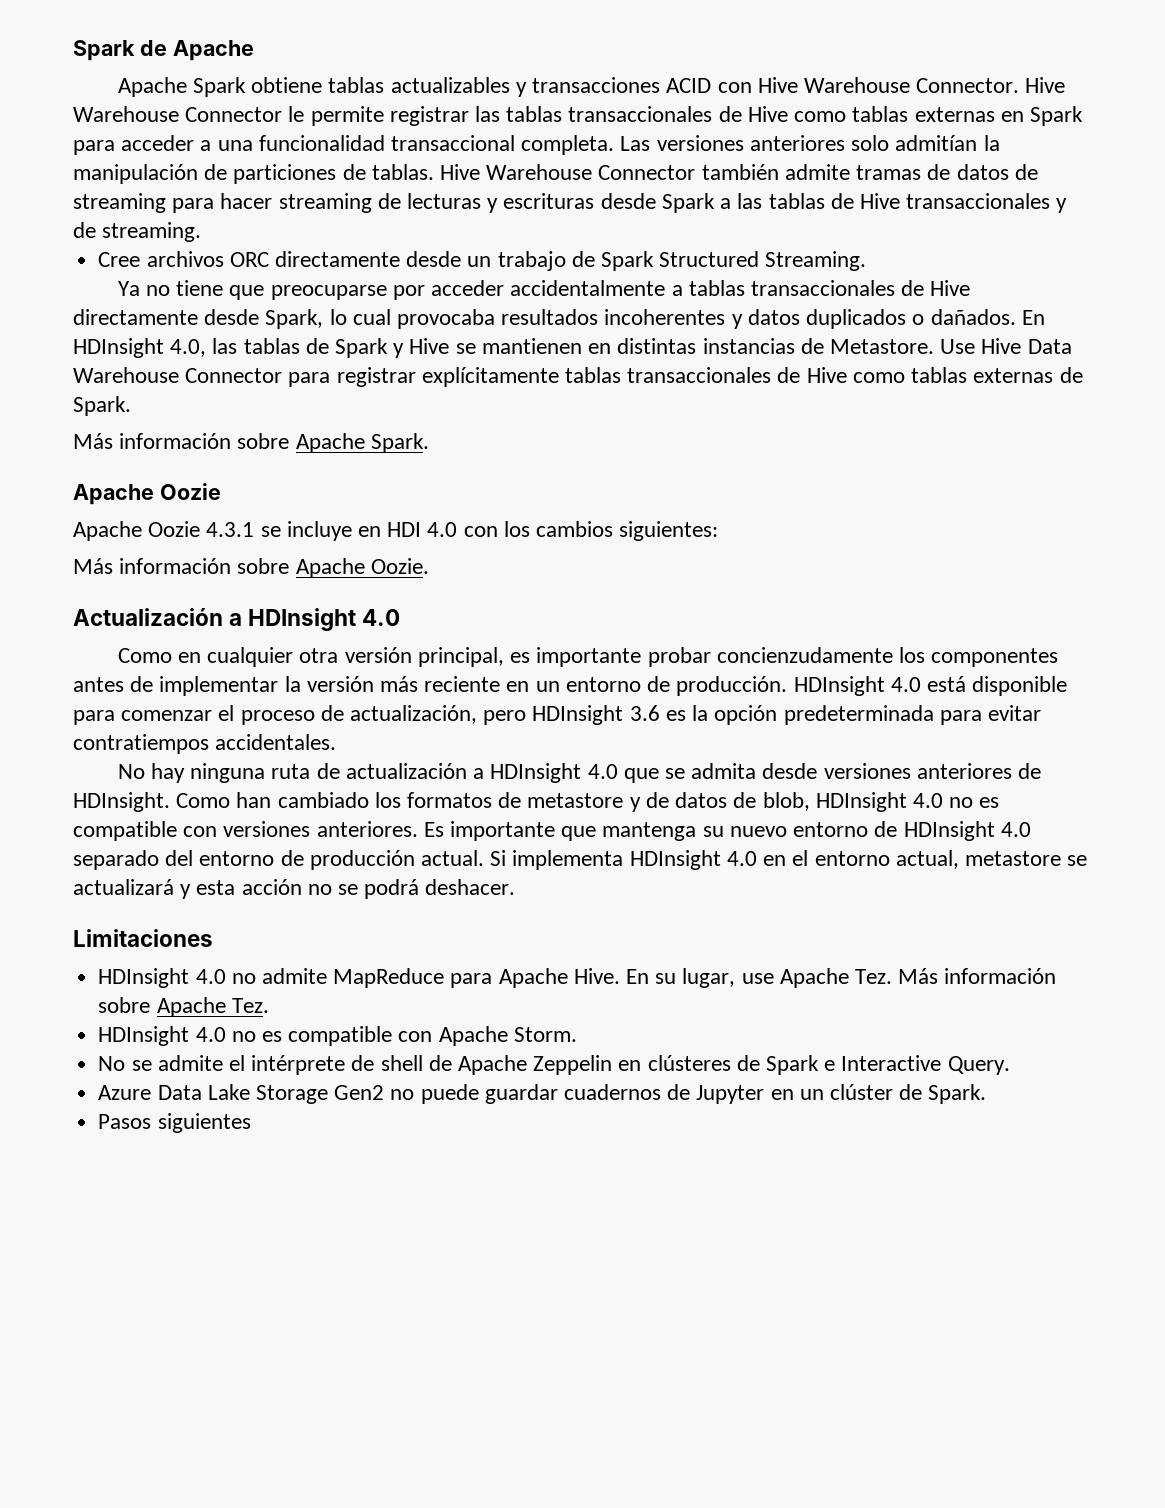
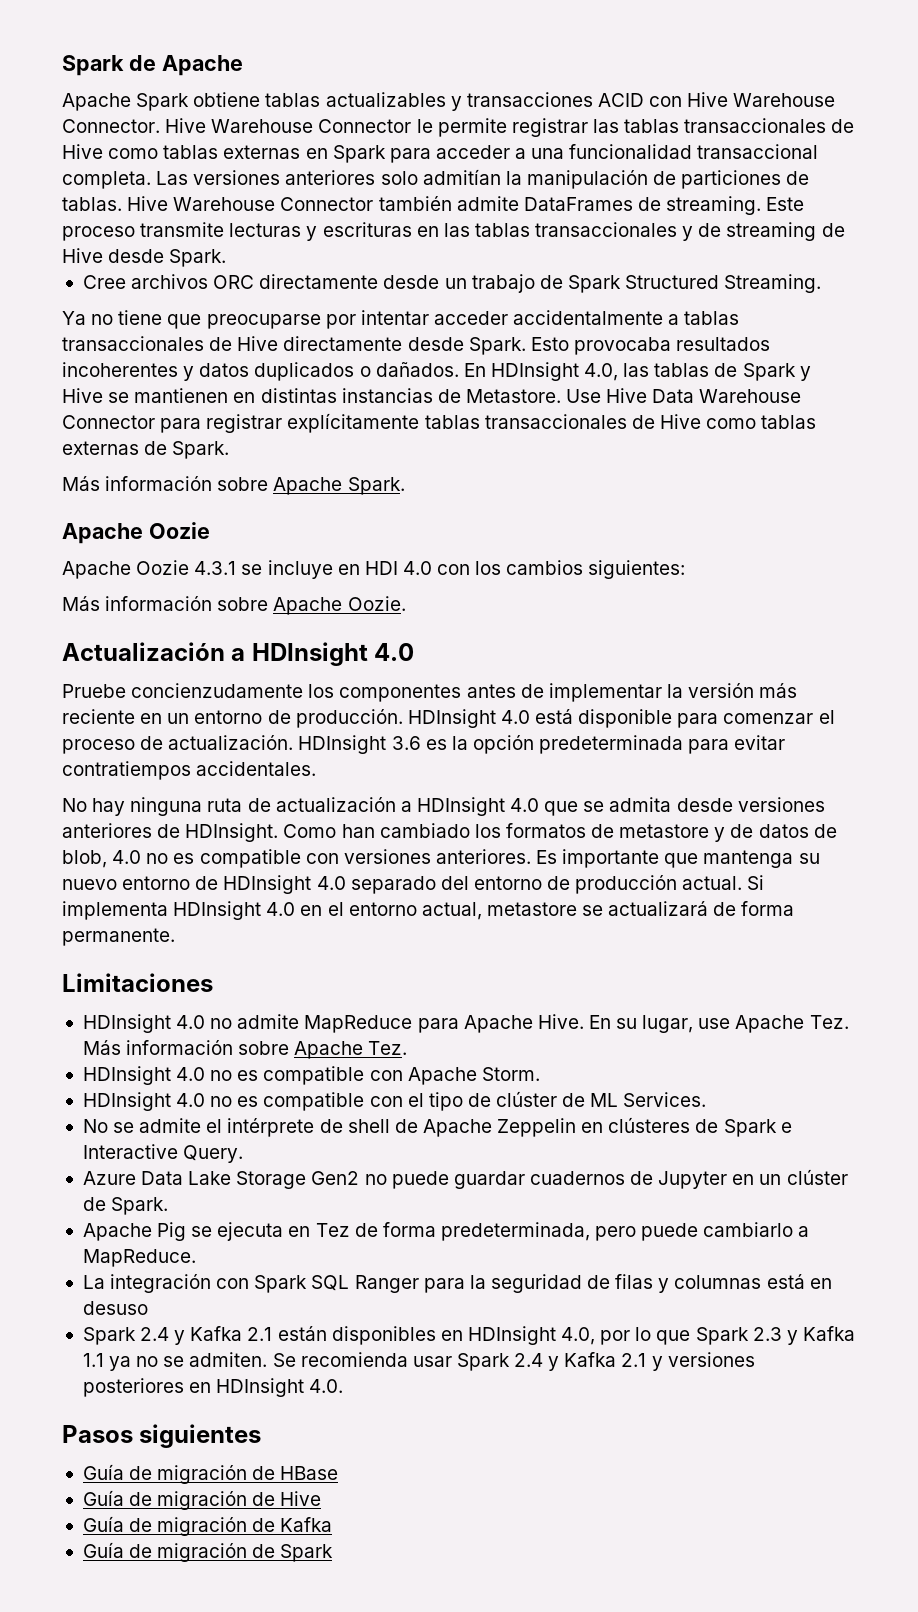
- Hive Warehouse Connector también admite tramas de datos de streaming para hacer streaming de lecturas y escrituras desde Spark a las tablas de Hive transaccionales y de streaming.
+ Hive Warehouse Connector también admite DataFrames de streaming. Este proceso transmite lecturas y escrituras en las tablas transaccionales y de streaming de Hive desde Spark.
- Ya no tiene que preocuparse por acceder accidentalmente a tablas transaccionales de Hive directamente desde Spark, lo cual provocaba resultados incoherentes y datos duplicados o dañados.
+ Ya no tiene que preocuparse por intentar acceder accidentalmente a tablas transaccionales de Hive directamente desde Spark. Esto provocaba resultados incoherentes y datos duplicados o dañados.
- Como en cualquier otra versión principal, es importante probar concienzudamente los componentes antes de implementar la versión más reciente en un entorno de producción.
+ Pruebe concienzudamente los componentes antes de implementar la versión más reciente en un entorno de producción.
- HDInsight 4.0 está disponible para comenzar el proceso de actualización, pero HDInsight 3.6 es la opción predeterminada para evitar contratiempos accidentales.
+ HDInsight 4.0 está disponible para comenzar el proceso de actualización. HDInsight 3.6 es la opción predeterminada para evitar contratiempos accidentales.
- Como han cambiado los formatos de metastore y de datos de blob, HDInsight 4.0 no es compatible con versiones anteriores.
+ Como han cambiado los formatos de metastore y de datos de blob, 4.0 no es compatible con versiones anteriores.
- Si implementa HDInsight 4.0 en el entorno actual, metastore se actualizará y esta acción no se podrá deshacer.
+ Si implementa HDInsight 4.0 en el entorno actual, metastore se actualizará de forma permanente.
+ HDInsight 4.0 no es compatible con el tipo de clúster de ML Services.
+ Apache Pig se ejecuta en Tez de forma predeterminada, pero puede cambiarlo a MapReduce.
+ La integración con Spark SQL Ranger para la seguridad de filas y columnas está en desuso
+ Spark 2.4 y Kafka 2.1 están disponibles en HDInsight 4.0, por lo que Spark 2.3 y Kafka 1.1 ya no se admiten. Se recomienda usar Spark 2.4 y Kafka 2.1 y versiones posteriores en HDInsight 4.0.
  Pasos siguientes
+ Guía de migración de HBase
+ Guía de migración de Hive
+ Guía de migración de Kafka
+ Guía de migración de Spark

